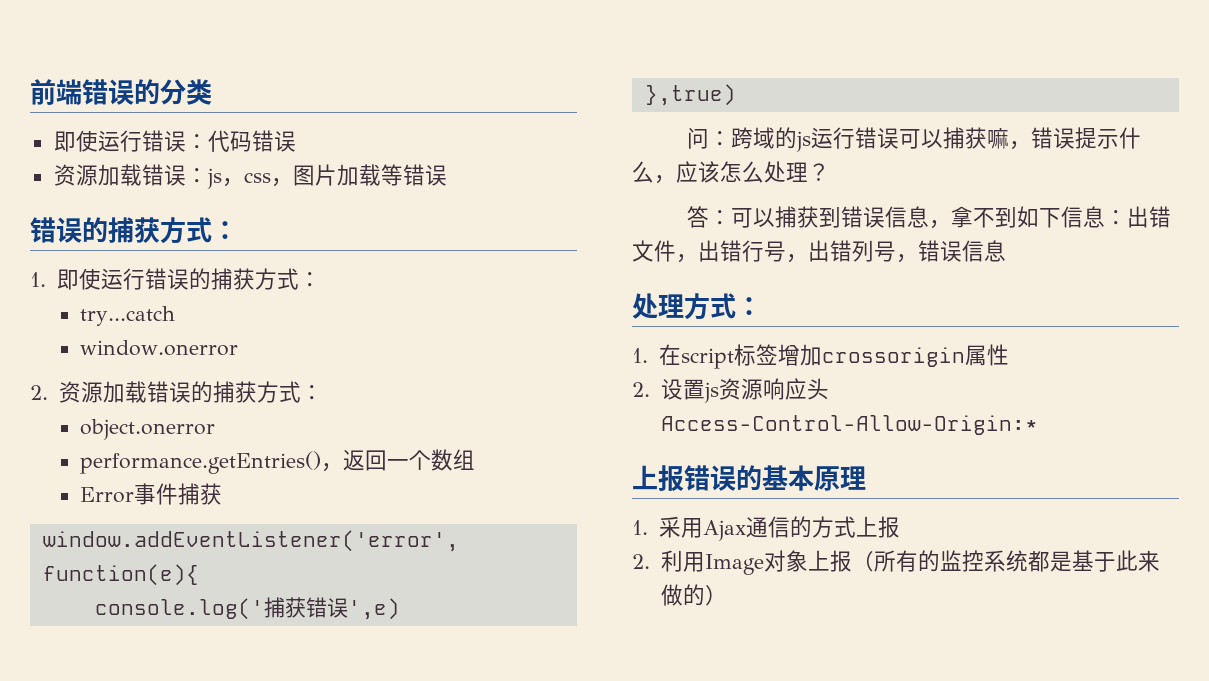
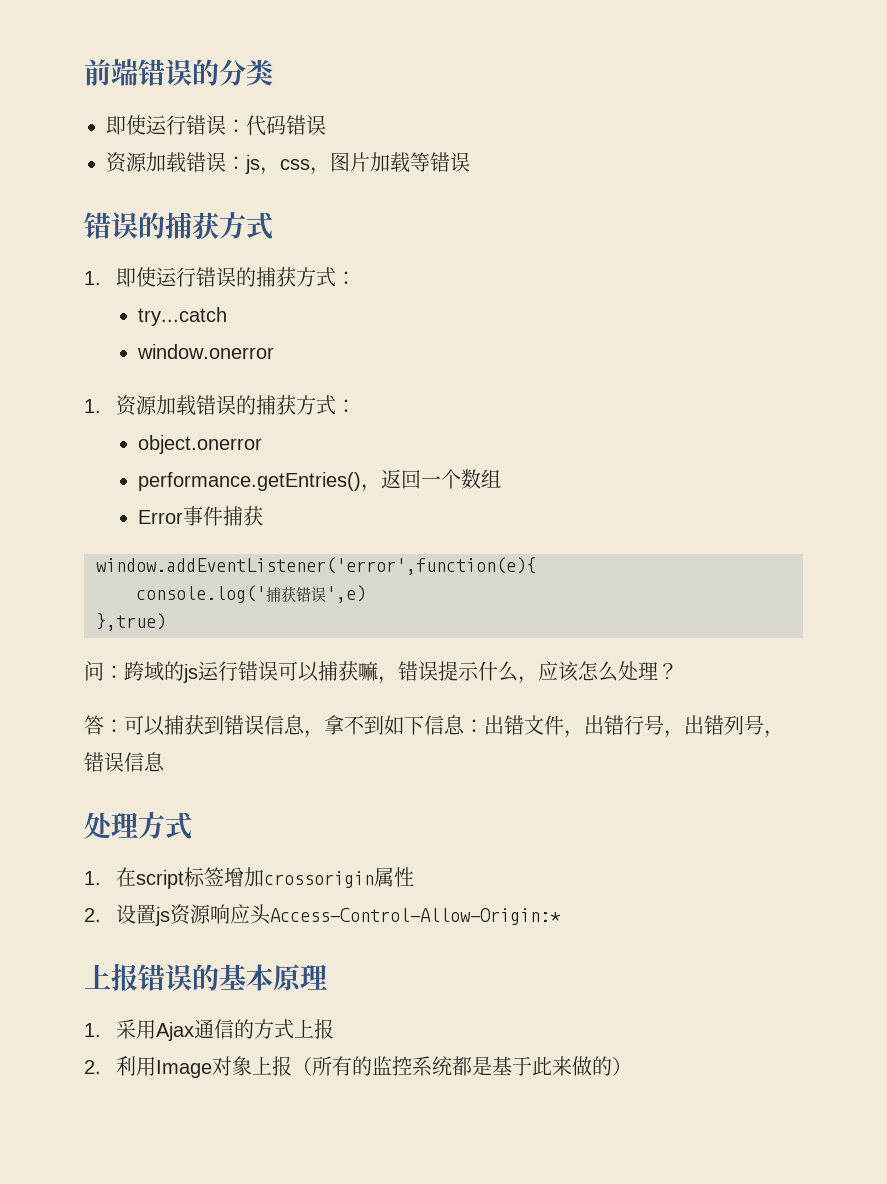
  资源加载错误：js，css，图片加载等错误
- 错误的捕获方式：
+ 错误的捕获方式
- 2.资源加载错误的捕获方式：
+ 1.资源加载错误的捕获方式：
- 处理方式：
+ 处理方式

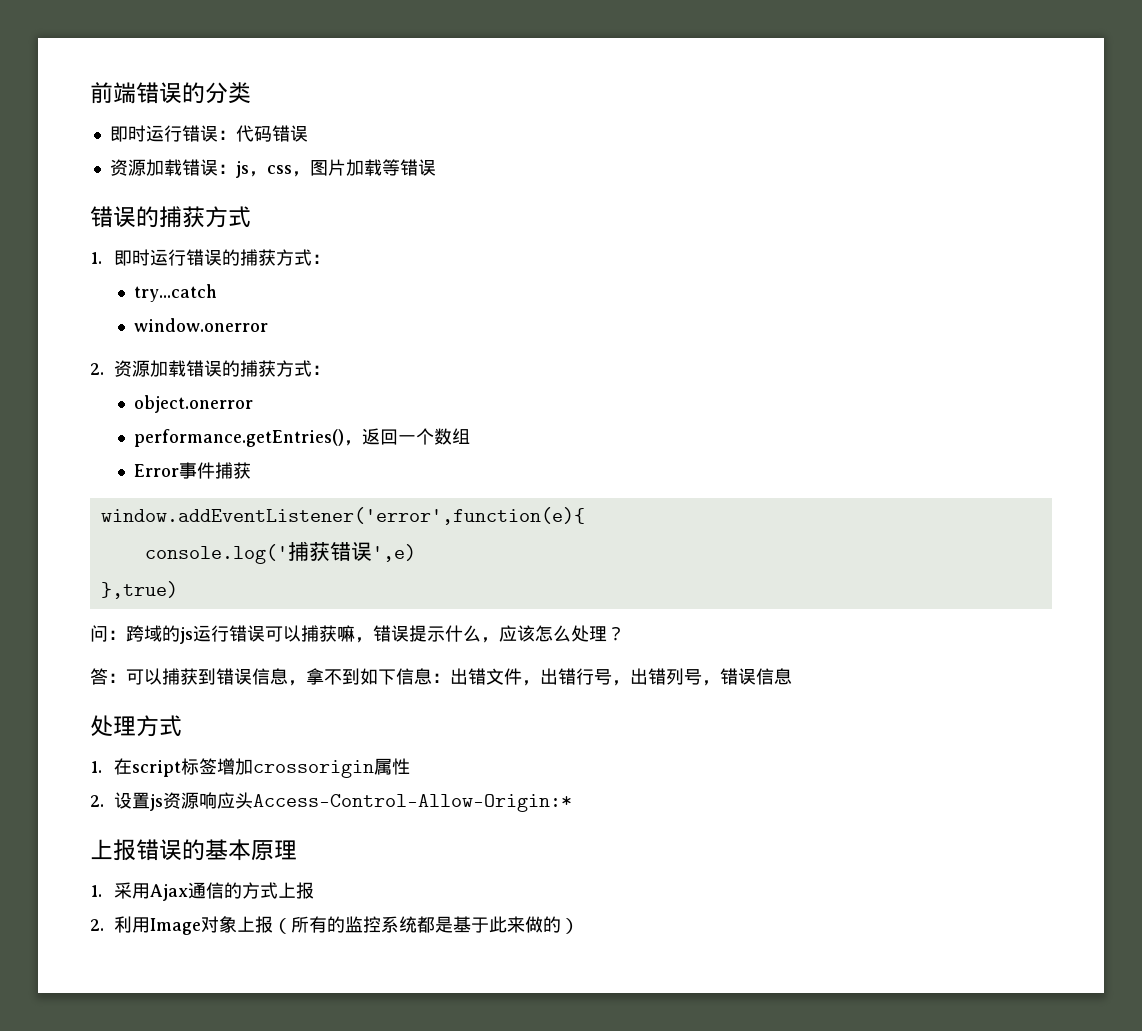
- 即使运行错误：代码错误
+ 即时运行错误：代码错误
- 1.即使运行错误的捕获方式：
+ 1.即时运行错误的捕获方式：
- 1.资源加载错误的捕获方式：
+ 2.资源加载错误的捕获方式：

